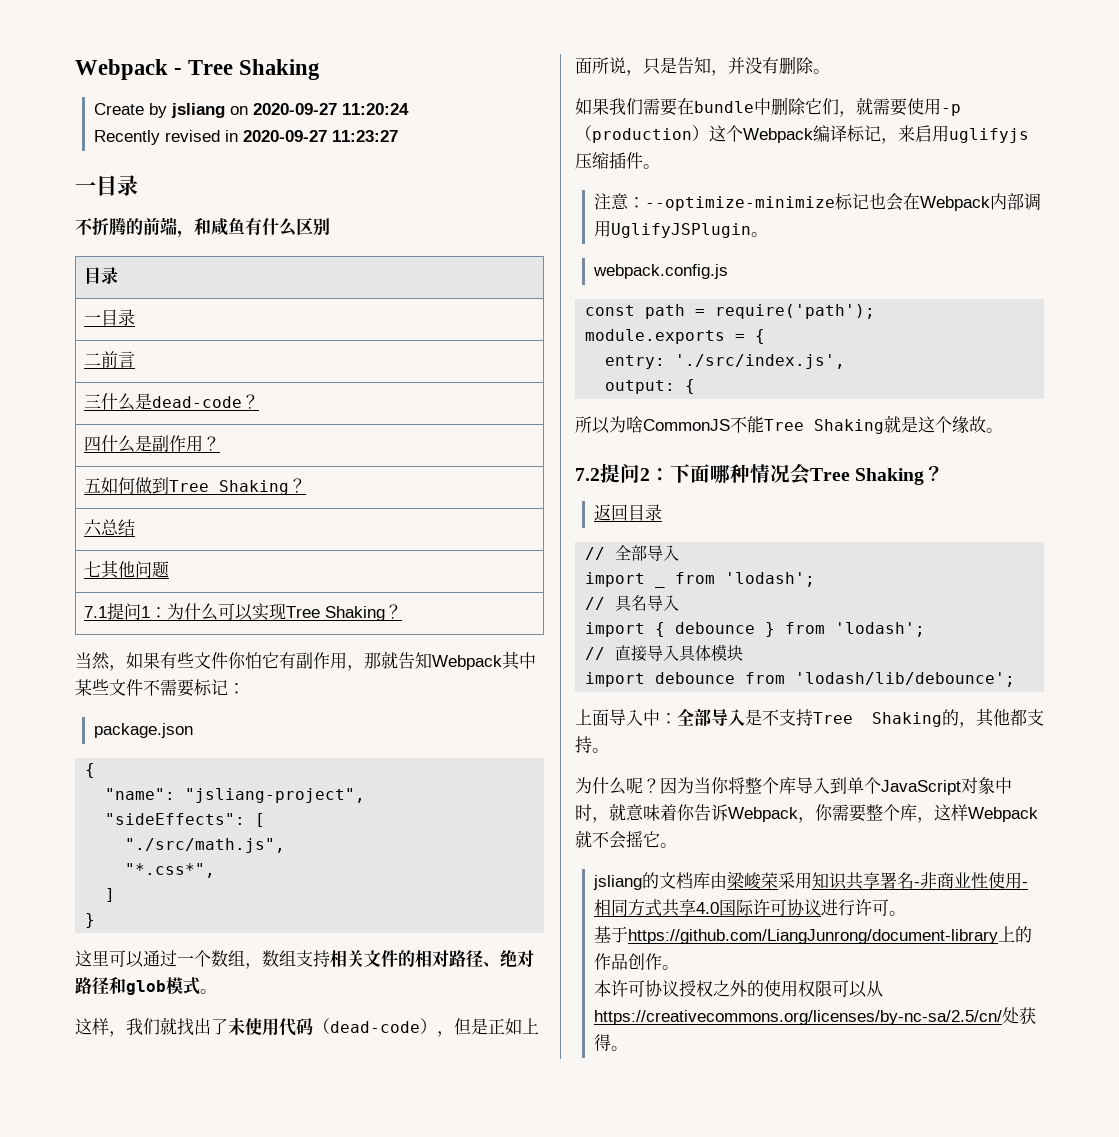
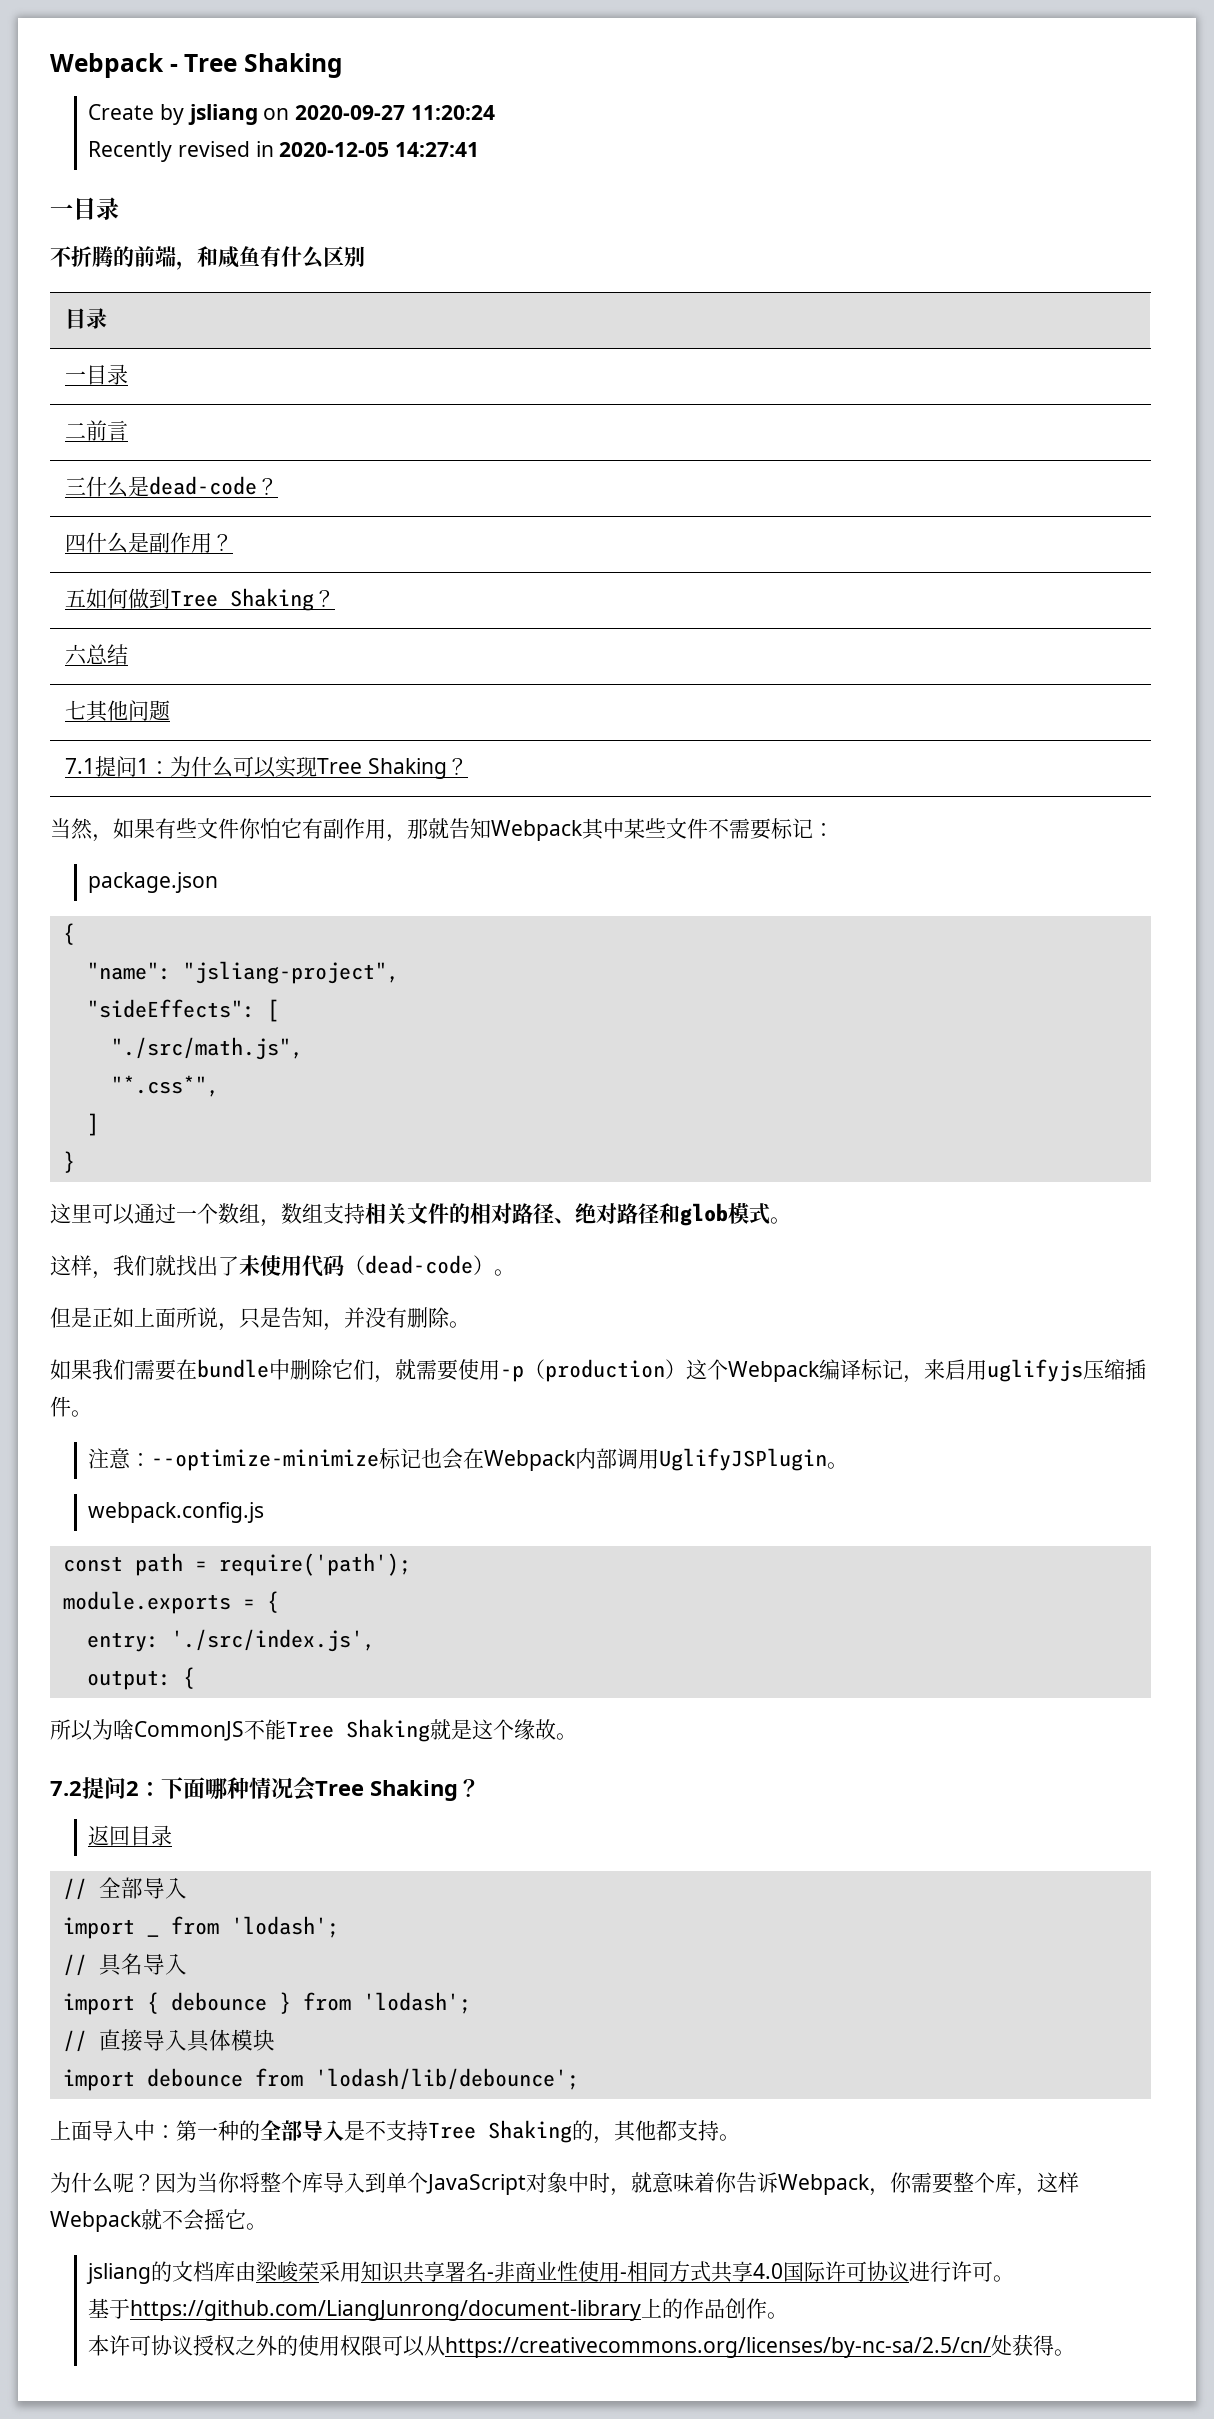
- Recently revised in 2020-09-27 11:23:27
+ Recently revised in 2020-12-05 14:27:41
- 这样，我们就找出了未使用代码（dead-code），但是正如上面所说，只是告知，并没有删除。
+ 这样，我们就找出了未使用代码（dead-code）。
+ 但是正如上面所说，只是告知，并没有删除。
- 上面导入中：全部导入是不支持Tree Shaking的，其他都支持。
+ 上面导入中：第一种的全部导入是不支持Tree Shaking的，其他都支持。

